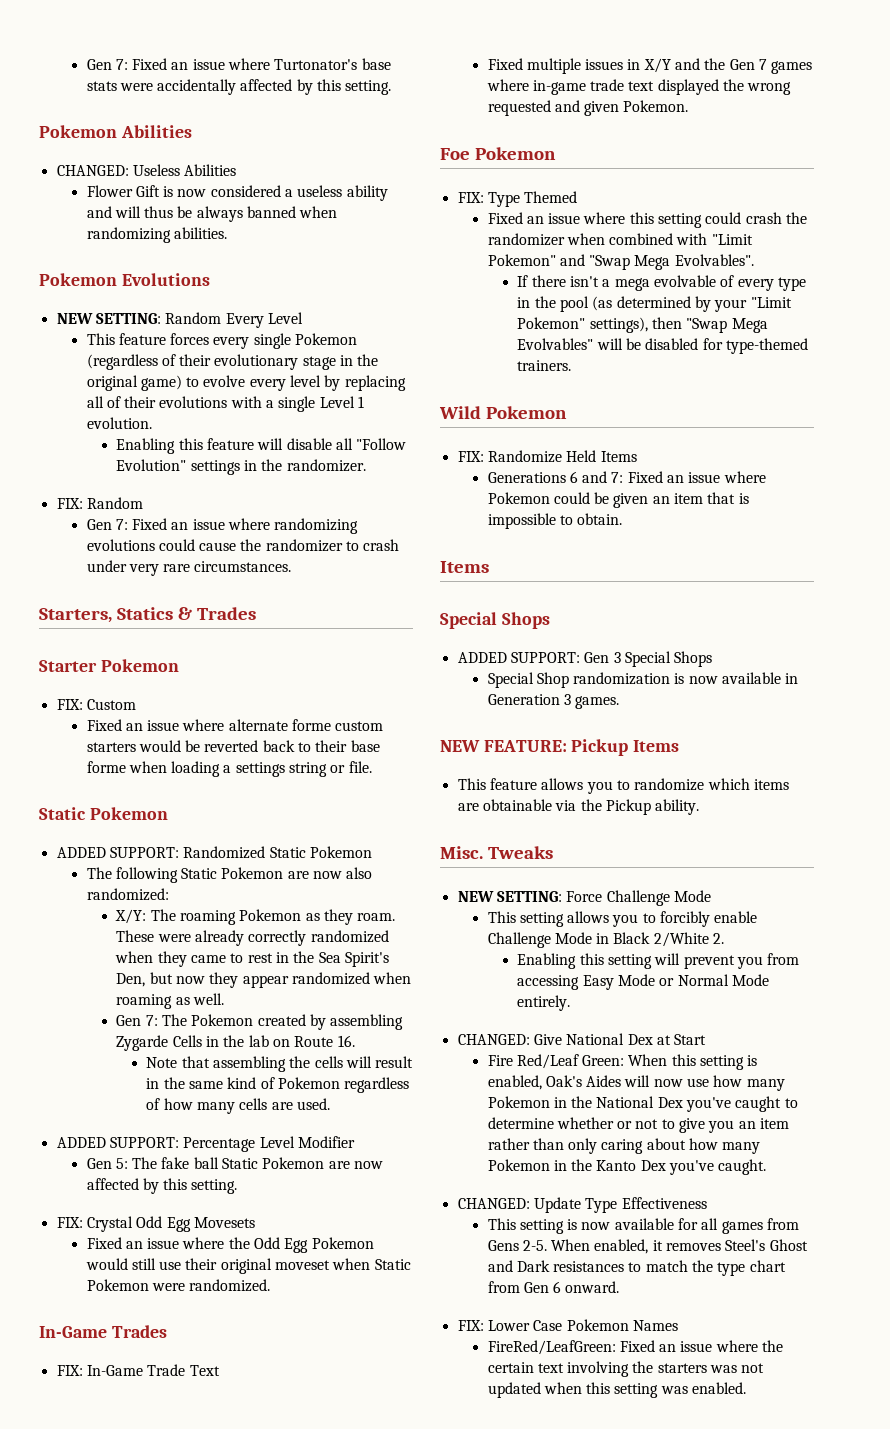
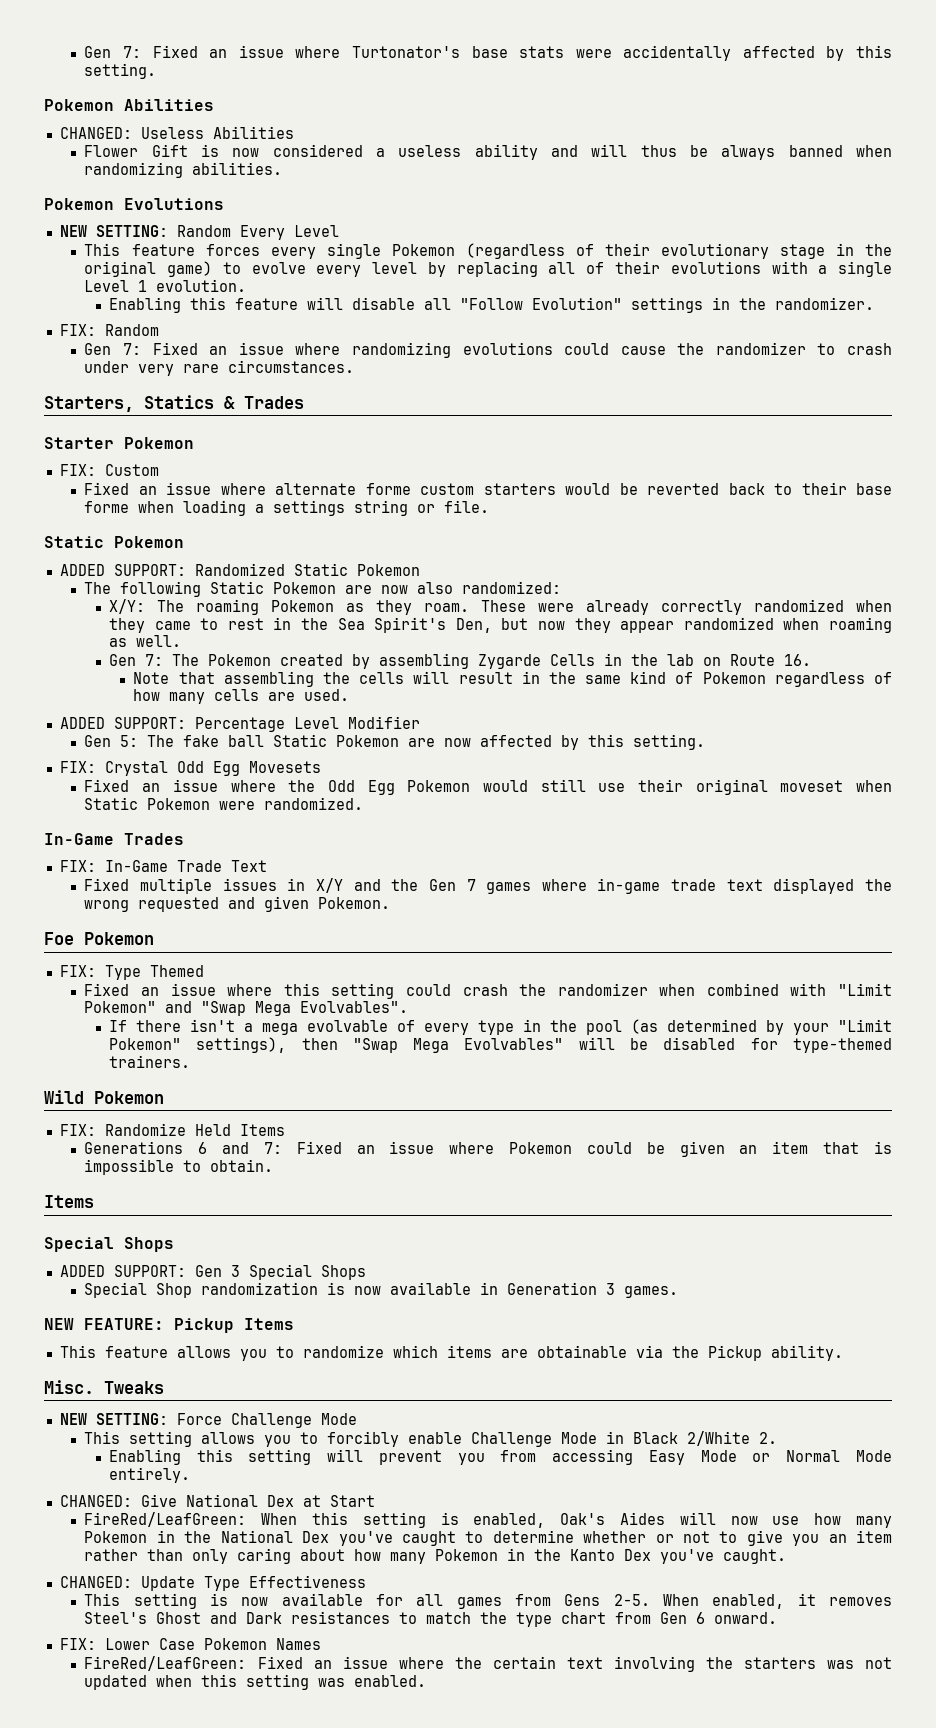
- Fire Red/Leaf Green: When this setting is enabled, Oak's Aides will now use how many Pokemon in the National Dex you've caught to determine whether or not to give you an item rather than only caring about how many Pokemon in the Kanto Dex you've caught.
+ FireRed/LeafGreen: When this setting is enabled, Oak's Aides will now use how many Pokemon in the National Dex you've caught to determine whether or not to give you an item rather than only caring about how many Pokemon in the Kanto Dex you've caught.

